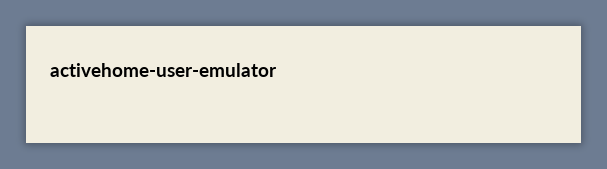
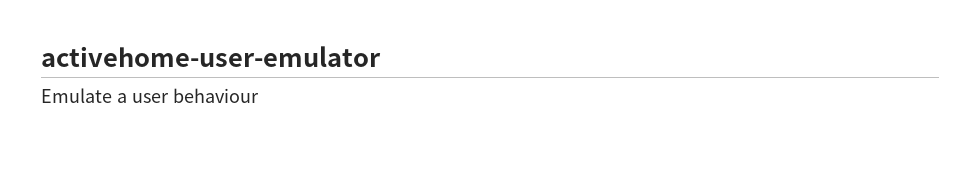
+ Emulate a user behaviour

